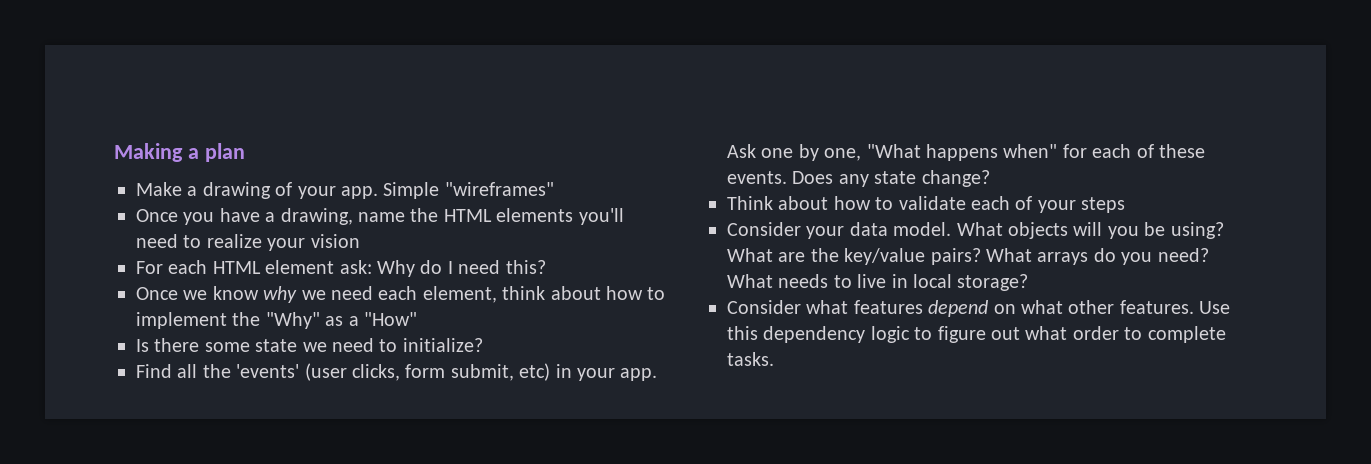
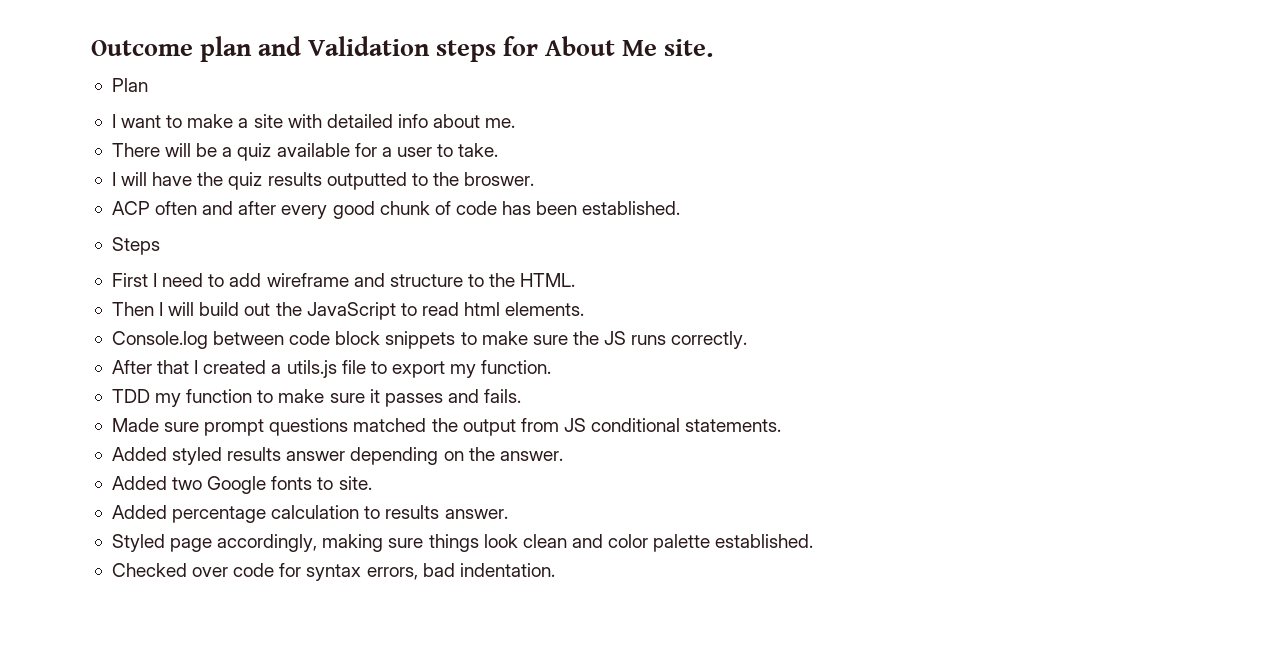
- Making a plan
- Make a drawing of your app. Simple "wireframes"
- Once you have a drawing, name the HTML elements you'll need to realize your vision
- For each HTML element ask: Why do I need this?
- Once we know why we need each element, think about how to implement the "Why" as a "How"
- Is there some state we need to initialize?
- Find all the 'events' (user clicks, form submit, etc) in your app. Ask one by one, "What happens when" for each of these events. Does any state change?
- Think about how to validate each of your steps
- Consider your data model. What objects will you be using? What are the key/value pairs? What arrays do you need? What needs to live in local storage?
- Consider what features depend on what other features. Use this dependency logic to figure out what order to complete tasks.
+ Outcome plan and Validation steps for About Me site.
+ Plan
+ I want to make a site with detailed info about me.
+ There will be a quiz available for a user to take.
+ I will have the quiz results outputted to the broswer.
+ ACP often and after every good chunk of code has been established.
+ Steps
+ First I need to add wireframe and structure to the HTML.
+ Then I will build out the JavaScript to read html elements.
+ Console.log between code block snippets to make sure the JS runs correctly.
+ After that I created a utils.js file to export my function.
+ TDD my function to make sure it passes and fails.
+ Made sure prompt questions matched the output from JS conditional statements.
+ Added styled results answer depending on the answer.
+ Added two Google fonts to site.
+ Added percentage calculation to results answer.
+ Styled page accordingly, making sure things look clean and color palette established.
+ Checked over code for syntax errors, bad indentation.

